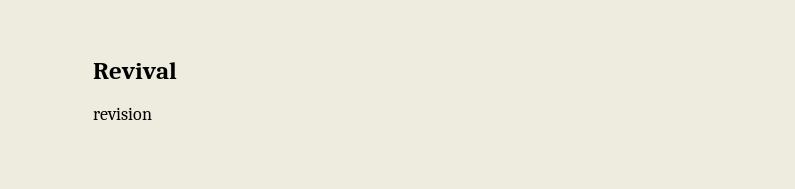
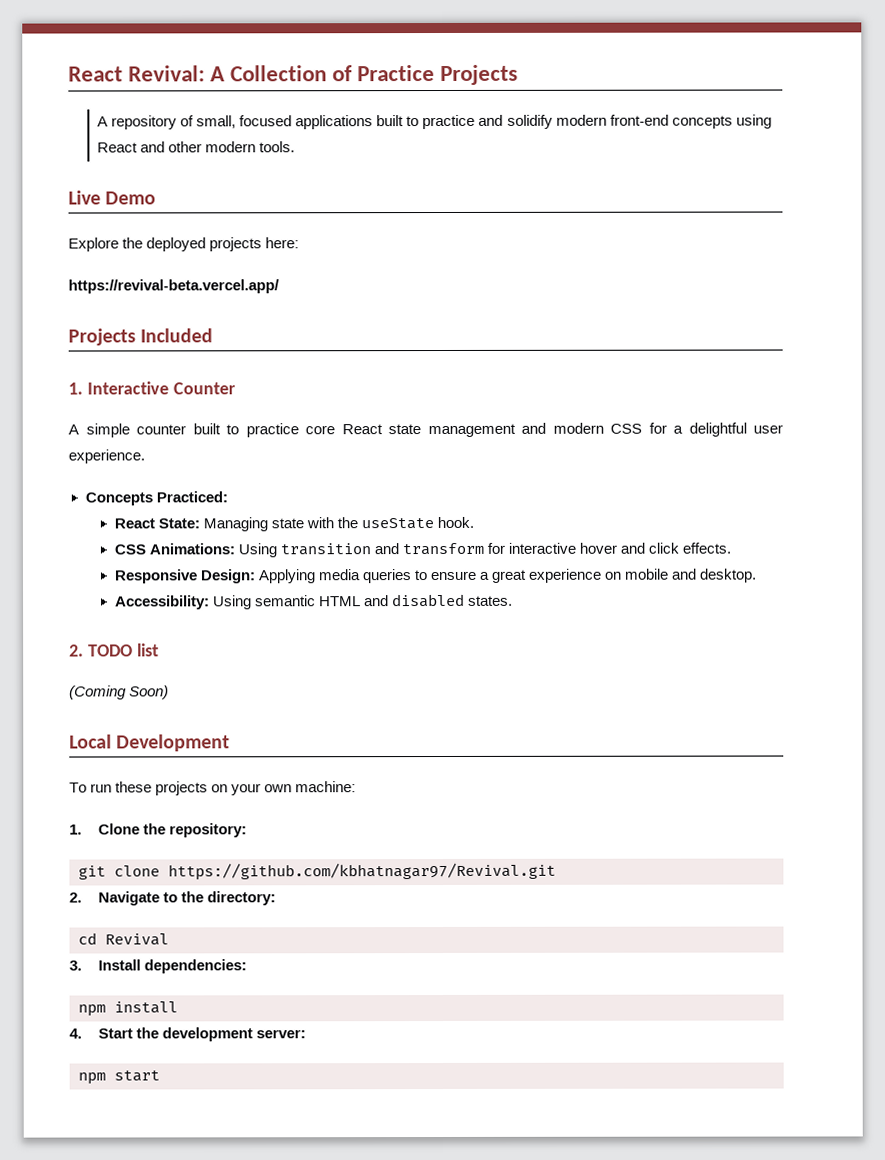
- Revival
- revision
+ React Revival: A Collection of Practice Projects
+ A repository of small, focused applications built to practice and solidify modern front-end concepts using React and other modern tools.
+ Live Demo
+ Explore the deployed projects here:
+ https://revival-beta.vercel.app/
+ Projects Included
+ 1. Interactive Counter
+ A simple counter built to practice core React state management and modern CSS for a delightful user experience.
+ Concepts Practiced:
+ React State: Managing state with the useState hook.
+ CSS Animations: Using transition and transform for interactive hover and click effects.
+ Responsive Design: Applying media queries to ensure a great experience on mobile and desktop.
+ Accessibility: Using semantic HTML and disabled states.
+ 2. TODO list
+ (Coming Soon)
+ Local Development
+ To run these projects on your own machine:
+ 1. Clone the repository:
+ git clone https://github.com/kbhatnagar97/Revival.git
+ 2. Navigate to the directory:
+ cd Revival
+ 3. Install dependencies:
+ npm install
+ 4. Start the development server:
+ npm start

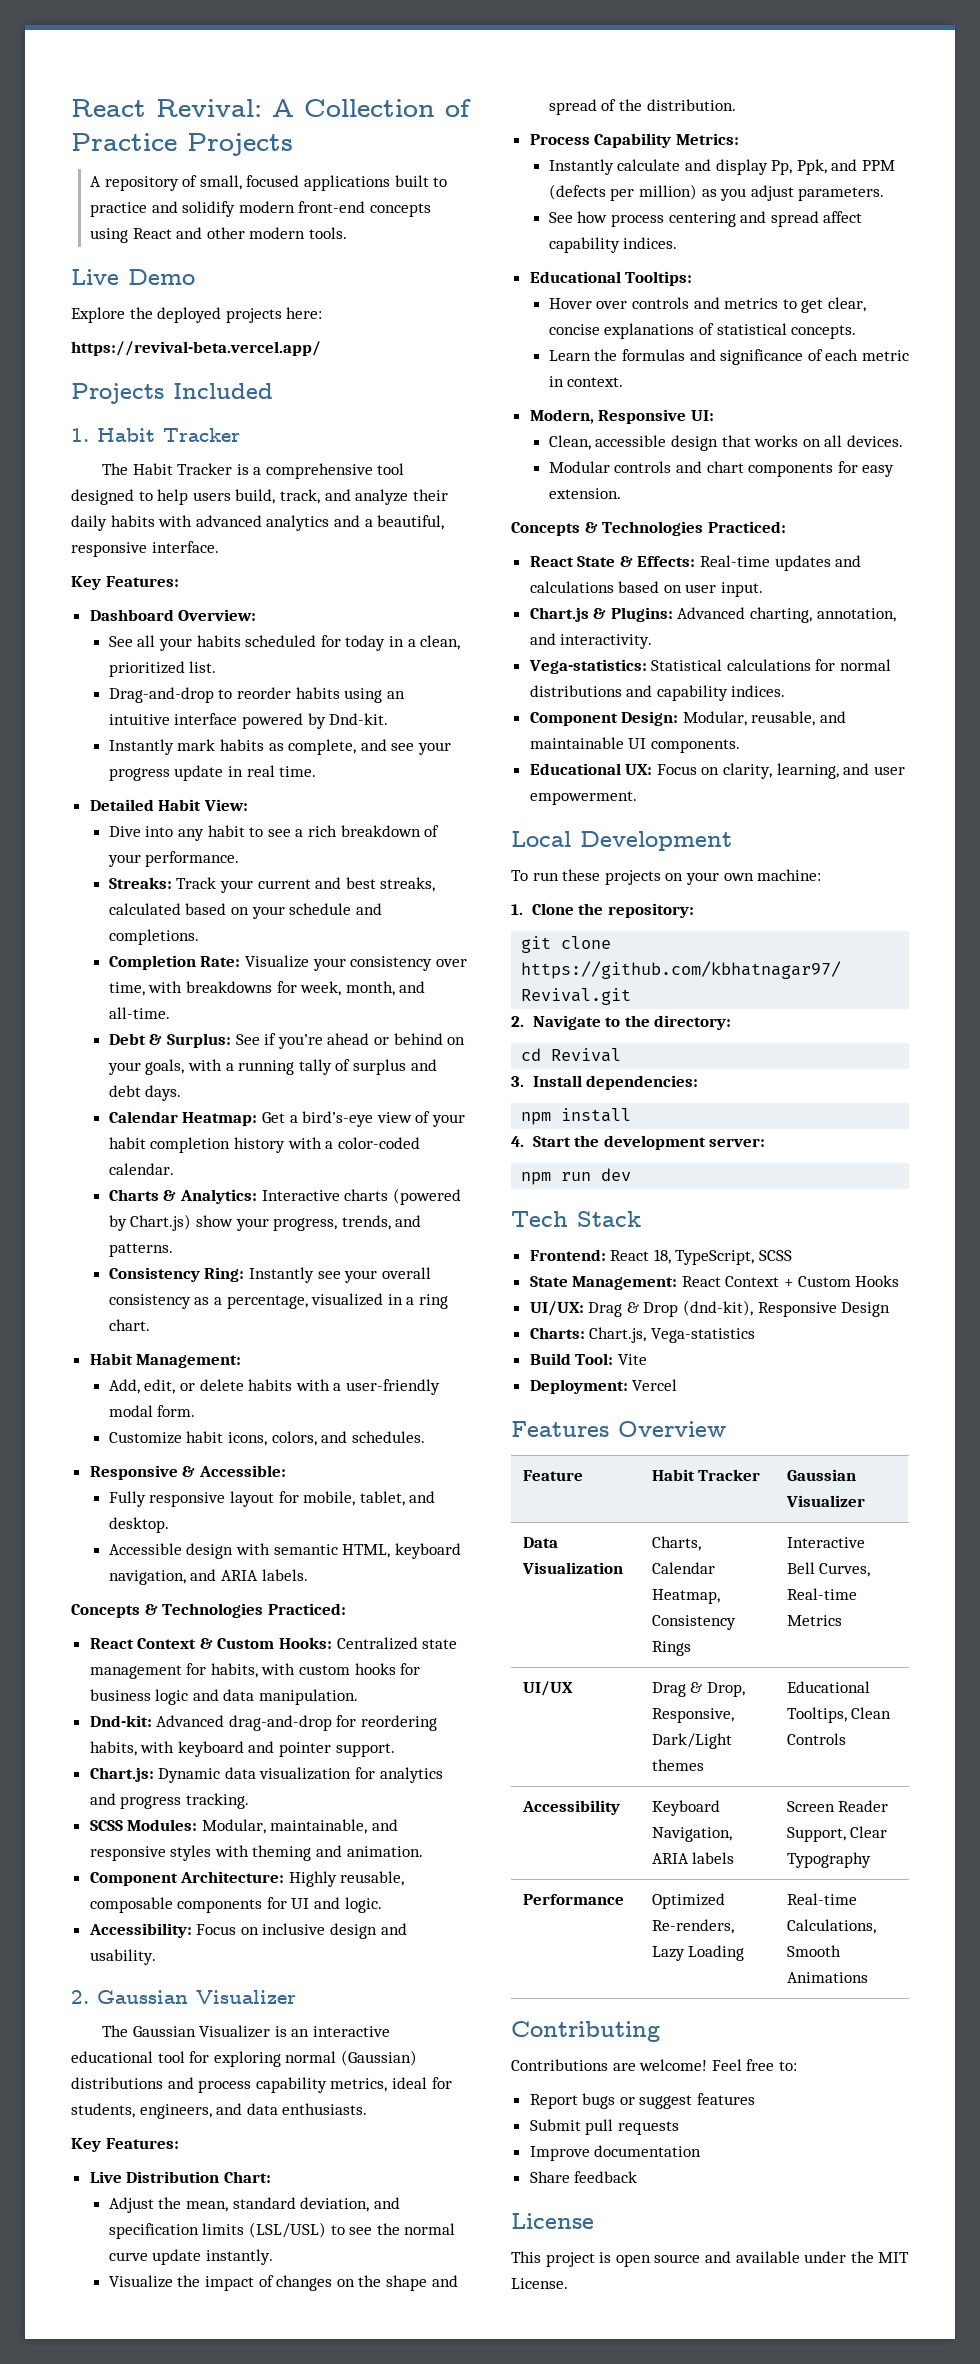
- 1. Interactive Counter
- A simple counter built to practice core React state management and modern CSS for a delightful user experience.
- Concepts Practiced:
- React State: Managing state with the useState hook.
- CSS Animations: Using transition and transform for interactive hover and click effects.
- Responsive Design: Applying media queries to ensure a great experience on mobile and desktop.
- Accessibility: Using semantic HTML and disabled states.
- 2. TODO list
- (Coming Soon)
+ 1. Habit Tracker
+ The Habit Tracker is a comprehensive tool designed to help users build, track, and analyze their daily habits with advanced analytics and a beautiful, responsive interface.
+ Key Features:
+ Dashboard Overview:
+ See all your habits scheduled for today in a clean, prioritized list.
+ Drag-and-drop to reorder habits using an intuitive interface powered by Dnd-kit.
+ Instantly mark habits as complete, and see your progress update in real time.
+ Detailed Habit View:
+ Dive into any habit to see a rich breakdown of your performance.
+ Streaks: Track your current and best streaks, calculated based on your schedule and completions.
+ Completion Rate: Visualize your consistency over time, with breakdowns for week, month, and all-time.
+ Debt & Surplus: See if you’re ahead or behind on your goals, with a running tally of surplus and debt days.
+ Calendar Heatmap: Get a bird’s-eye view of your habit completion history with a color-coded calendar.
+ Charts & Analytics: Interactive charts (powered by Chart.js) show your progress, trends, and patterns.
+ Consistency Ring: Instantly see your overall consistency as a percentage, visualized in a ring chart.
+ Habit Management:
+ Add, edit, or delete habits with a user-friendly modal form.
+ Customize habit icons, colors, and schedules.
+ Responsive & Accessible:
+ Fully responsive layout for mobile, tablet, and desktop.
+ Accessible design with semantic HTML, keyboard navigation, and ARIA labels.
+ Concepts & Technologies Practiced:
+ React Context & Custom Hooks: Centralized state management for habits, with custom hooks for business logic and data manipulation.
+ Dnd-kit: Advanced drag-and-drop for reordering habits, with keyboard and pointer support.
+ Chart.js: Dynamic data visualization for analytics and progress tracking.
+ SCSS Modules: Modular, maintainable, and responsive styles with theming and animation.
+ Component Architecture: Highly reusable, composable components for UI and logic.
+ Accessibility: Focus on inclusive design and usability.
+ 2. Gaussian Visualizer
+ The Gaussian Visualizer is an interactive educational tool for exploring normal (Gaussian) distributions and process capability metrics, ideal for students, engineers, and data enthusiasts.
+ Key Features:
+ Live Distribution Chart:
+ Adjust the mean, standard deviation, and specification limits (LSL/USL) to see the normal curve update instantly.
+ Visualize the impact of changes on the shape and spread of the distribution.
+ Process Capability Metrics:
+ Instantly calculate and display Pp, Ppk, and PPM (defects per million) as you adjust parameters.
+ See how process centering and spread affect capability indices.
+ Educational Tooltips:
+ Hover over controls and metrics to get clear, concise explanations of statistical concepts.
+ Learn the formulas and significance of each metric in context.
+ Modern, Responsive UI:
+ Clean, accessible design that works on all devices.
+ Modular controls and chart components for easy extension.
+ Concepts & Technologies Practiced:
+ React State & Effects: Real-time updates and calculations based on user input.
+ Chart.js & Plugins: Advanced charting, annotation, and interactivity.
+ Vega-statistics: Statistical calculations for normal distributions and capability indices.
+ Component Design: Modular, reusable, and maintainable UI components.
+ Educational UX: Focus on clarity, learning, and user empowerment.
- npm start
+ npm run dev
+ Tech Stack
+ Frontend: React 18, TypeScript, SCSS
+ State Management: React Context + Custom Hooks
+ UI/UX: Drag & Drop (dnd-kit), Responsive Design
+ Charts: Chart.js, Vega-statistics
+ Build Tool: Vite
+ Deployment: Vercel
+ Features Overview
+ Feature | Habit Tracker | Gaussian Visualizer
+ Data Visualization | Charts, Calendar Heatmap, Consistency Rings | Interactive Bell Curves, Real-time Metrics
+ UI/UX | Drag & Drop, Responsive, Dark/Light themes | Educational Tooltips, Clean Controls
+ Accessibility | Keyboard Navigation, ARIA labels | Screen Reader Support, Clear Typography
+ Performance | Optimized Re-renders, Lazy Loading | Real-time Calculations, Smooth Animations
+ Contributing
+ Contributions are welcome! Feel free to:
+ Report bugs or suggest features
+ Submit pull requests
+ Improve documentation
+ Share feedback
+ License
+ This project is open source and available under the MIT License.

